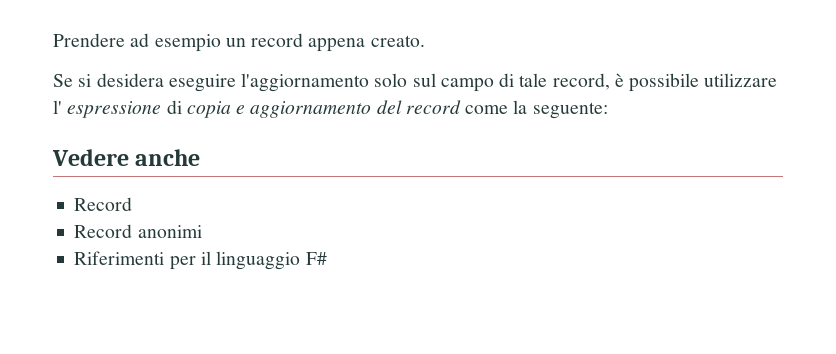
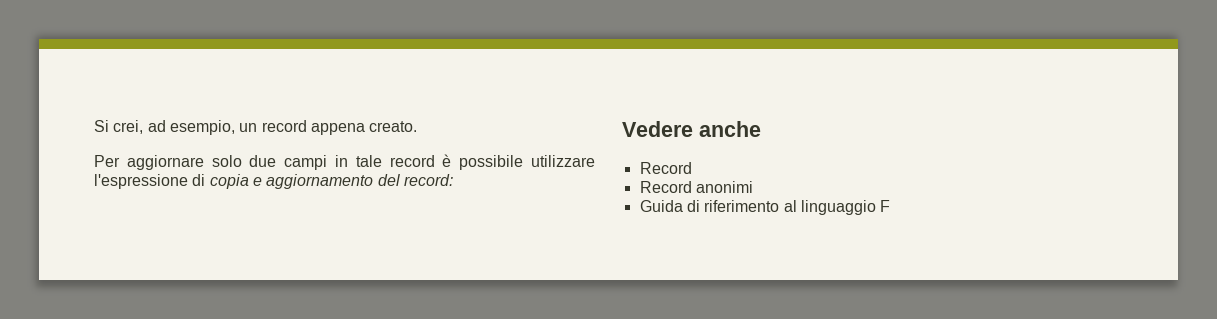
- Prendere ad esempio un record appena creato.
+ Si crei, ad esempio, un record appena creato.
- Se si desidera eseguire l'aggiornamento solo sul campo di tale record, è possibile utilizzare l' espressione di copia e aggiornamento del record come la seguente:
+ Per aggiornare solo due campi in tale record è possibile utilizzare l'espressione di copia e aggiornamento del record:
- Riferimenti per il linguaggio F#
+ Guida di riferimento al linguaggio F

